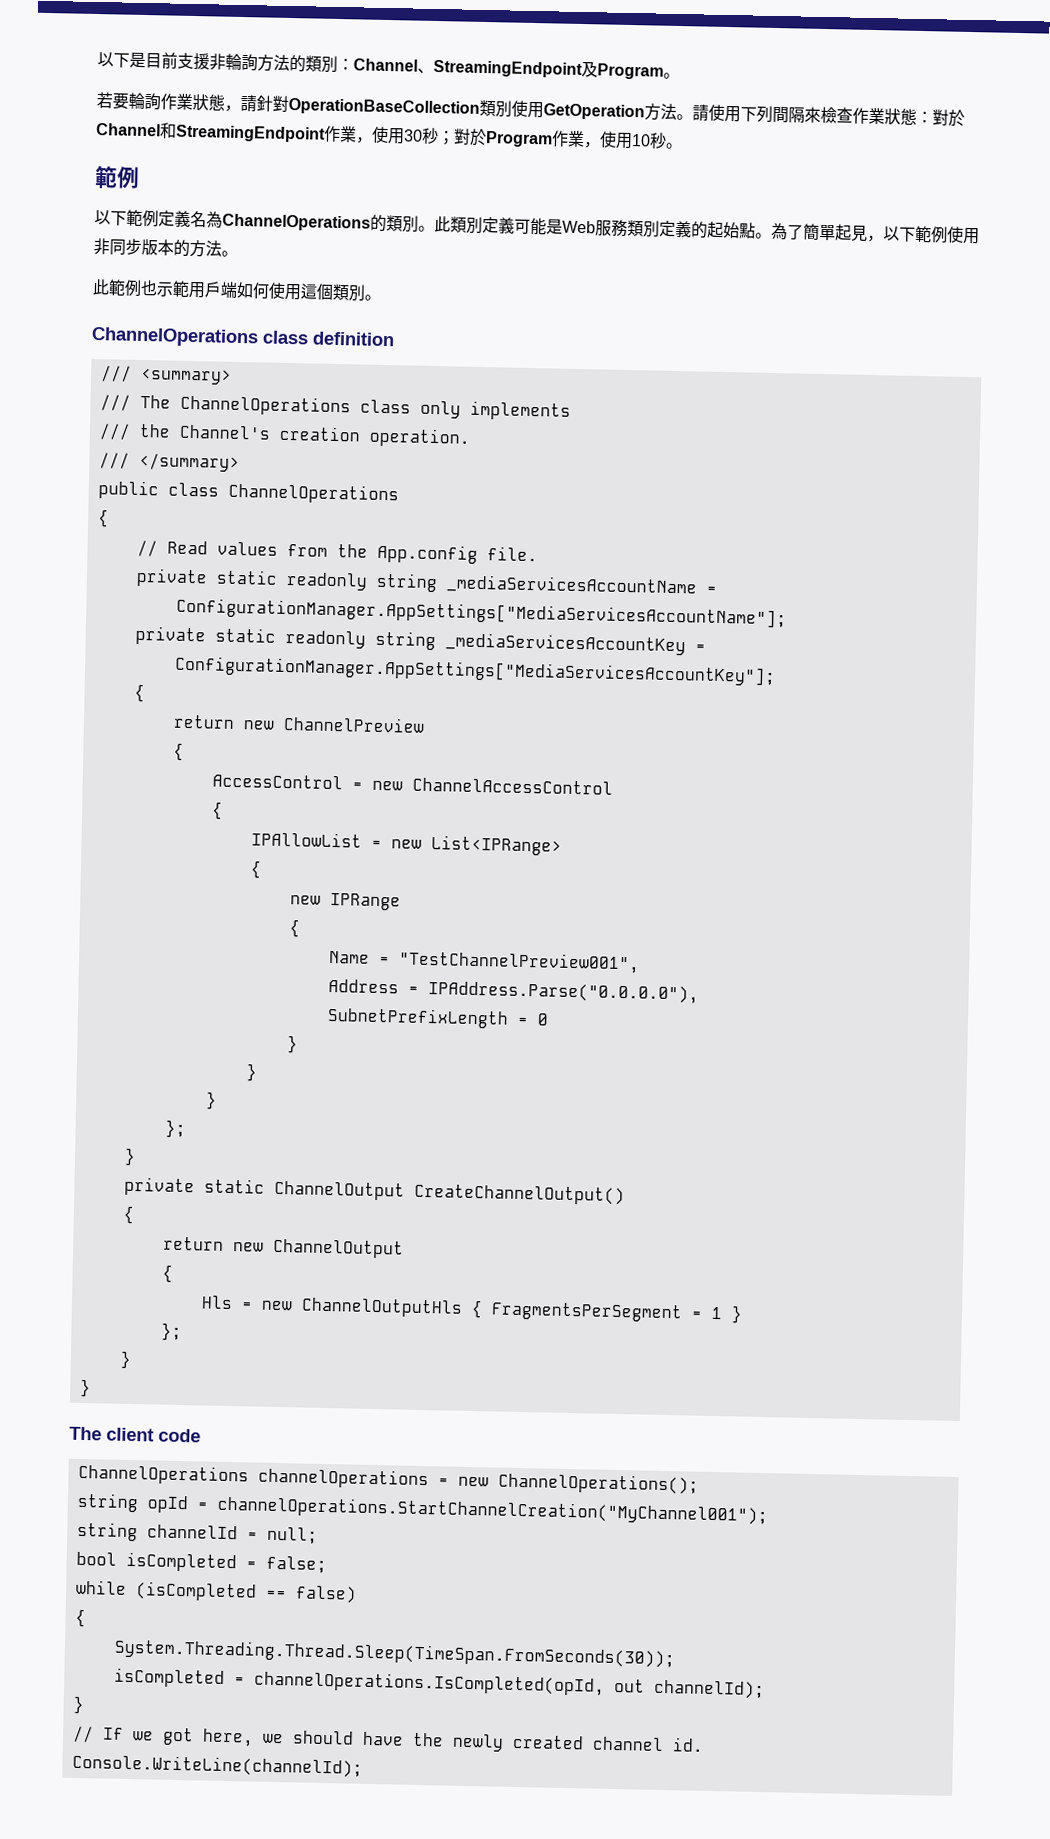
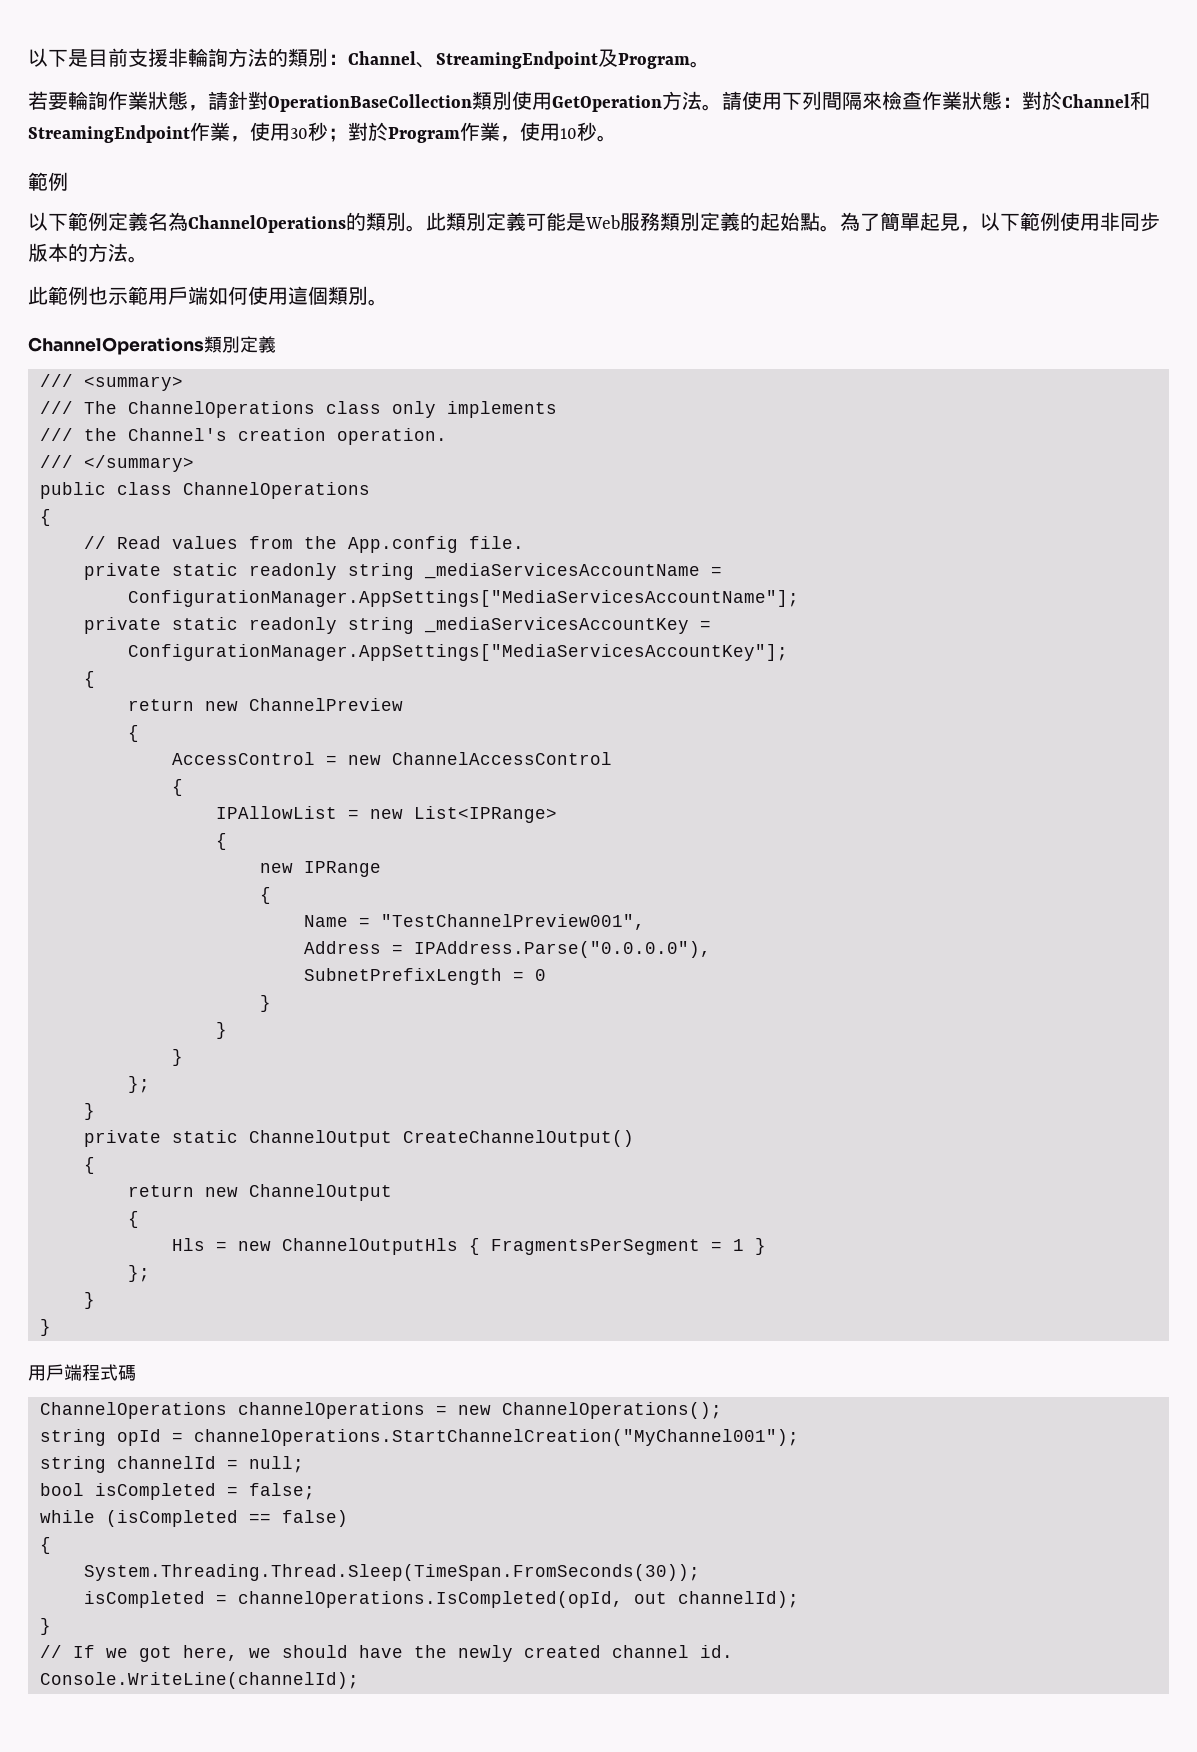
- ChannelOperations class definition
+ ChannelOperations類別定義
- The client code
+ 用戶端程式碼

